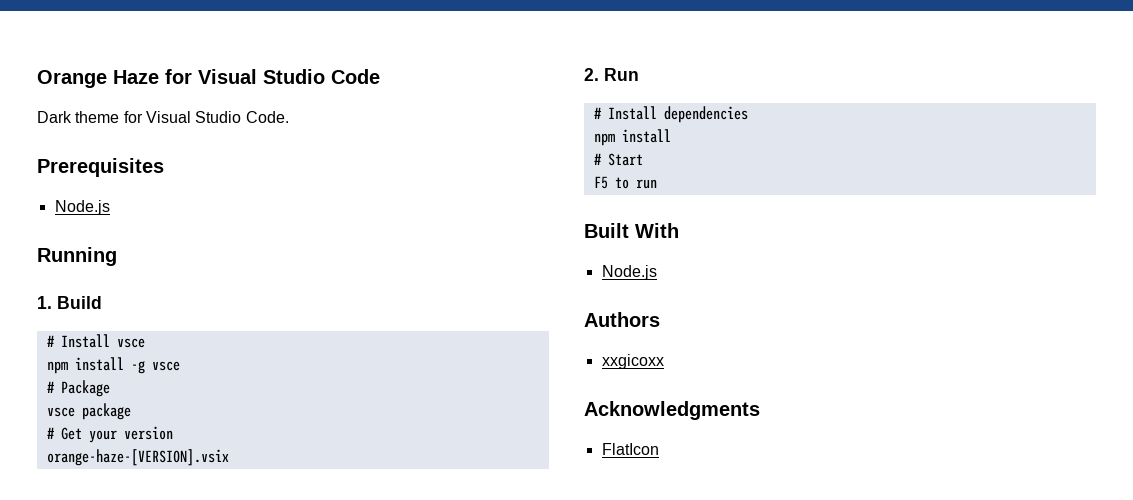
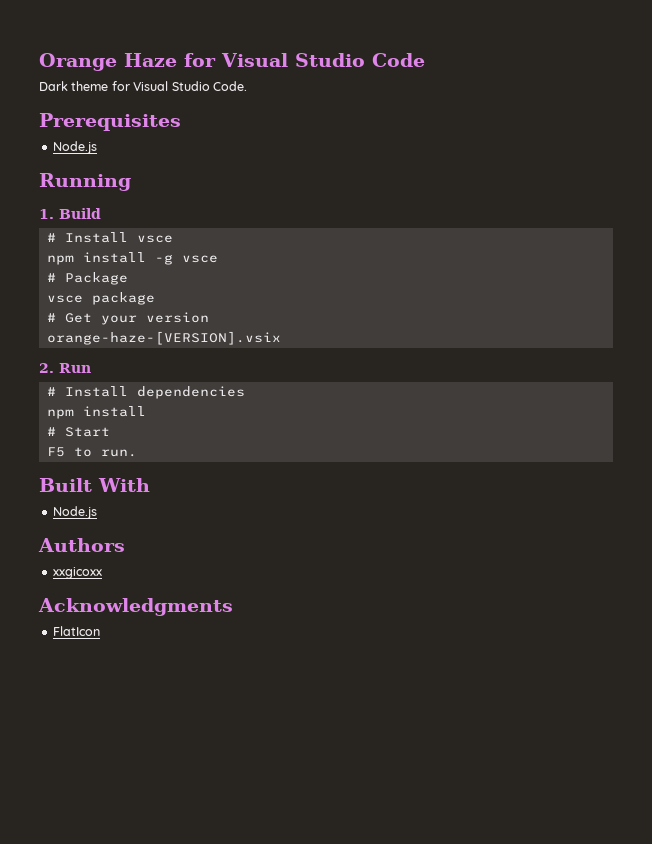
- F5 to run
+ F5 to run.

